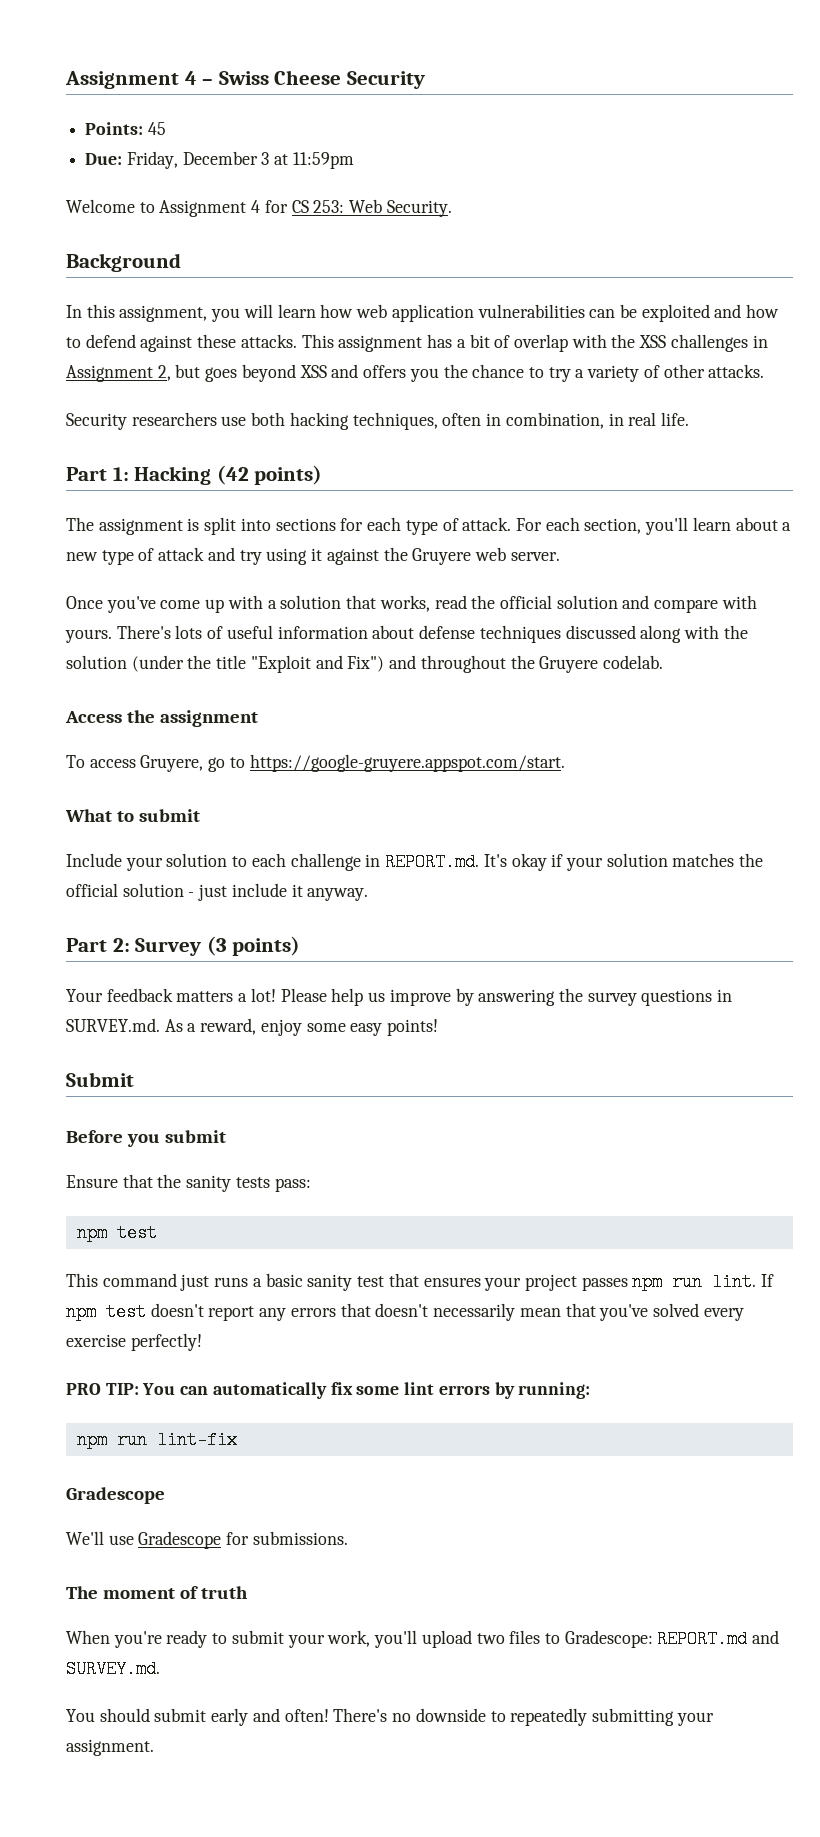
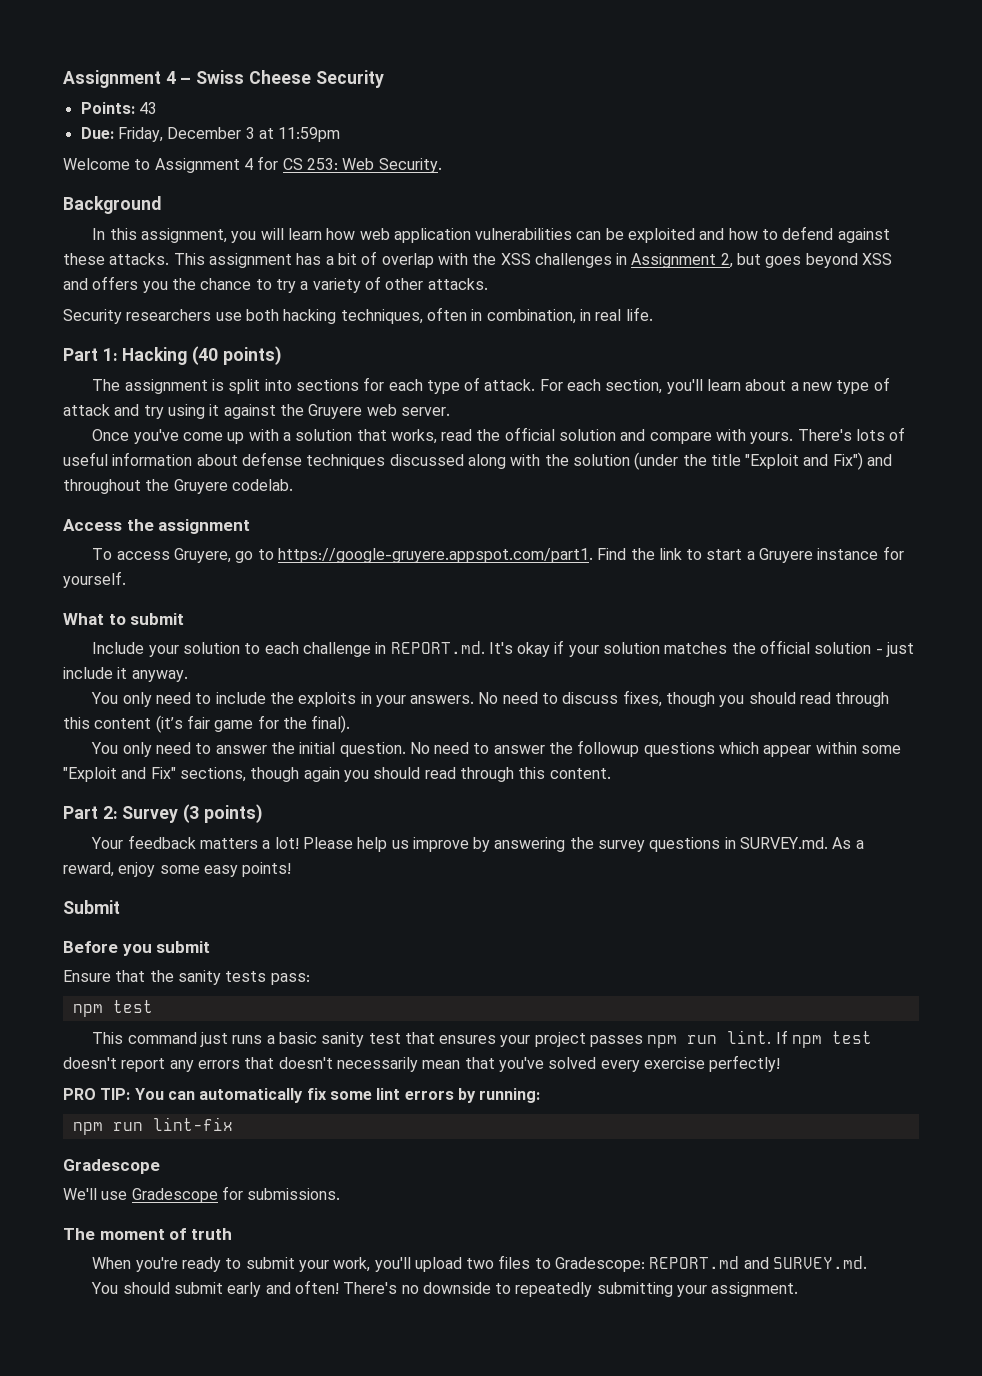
- Points: 45
+ Points: 43
- Part 1: Hacking (42 points)
+ Part 1: Hacking (40 points)
- To access Gruyere, go to https://google-gruyere.appspot.com/start.
+ To access Gruyere, go to https://google-gruyere.appspot.com/part1. Find the link to start a Gruyere instance for yourself.
+ You only need to include the exploits in your answers. No need to discuss fixes, though you should read through this content (it’s fair game for the final).
+ You only need to answer the initial question. No need to answer the followup questions which appear within some "Exploit and Fix" sections, though again you should read through this content.

